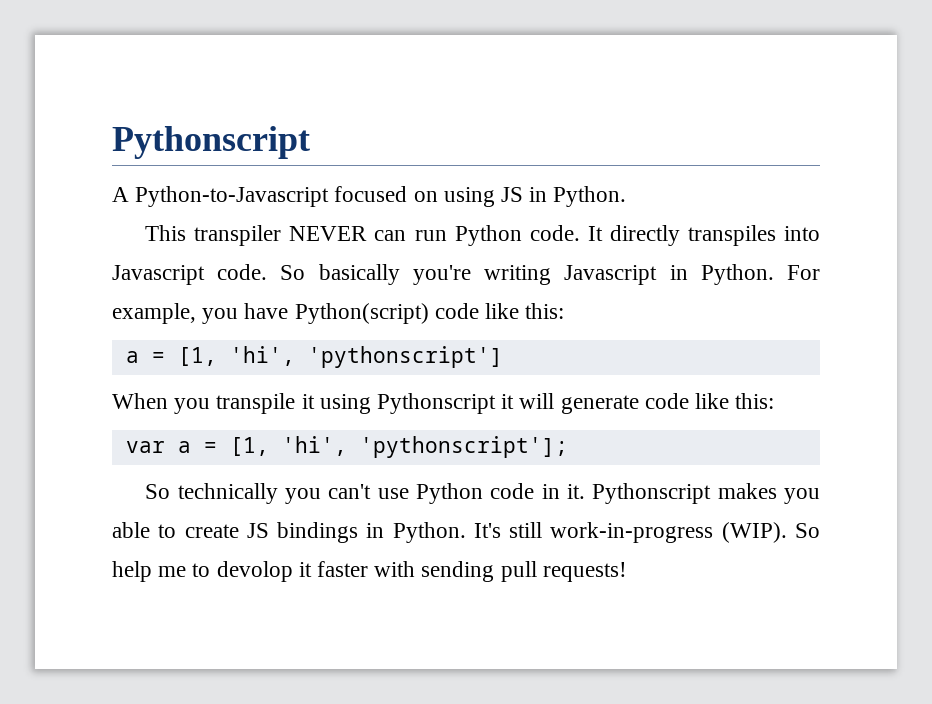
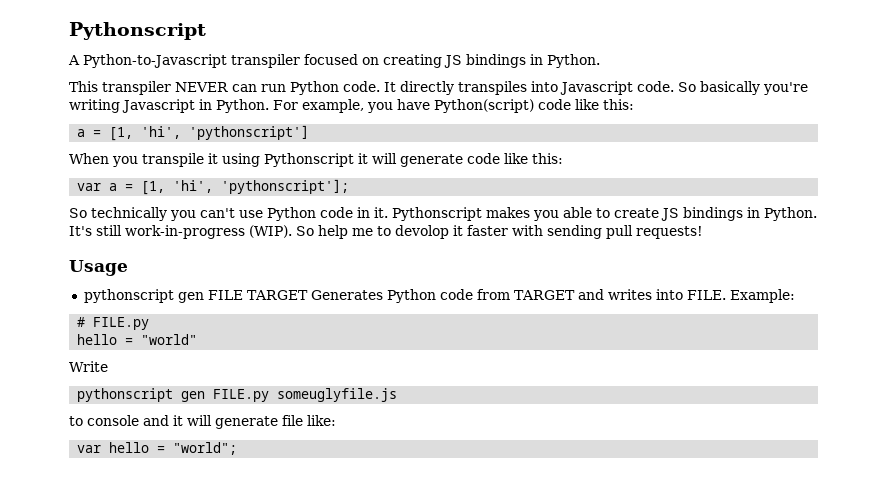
- A Python-to-Javascript focused on using JS in Python.
+ A Python-to-Javascript transpiler focused on creating JS bindings in Python.
+ Usage
+ pythonscript gen FILE TARGET Generates Python code from TARGET and writes into FILE. Example:
+ # FILE.py
+ hello = "world"
+ Write
+ pythonscript gen FILE.py someuglyfile.js
+ to console and it will generate file like:
+ var hello = "world";

